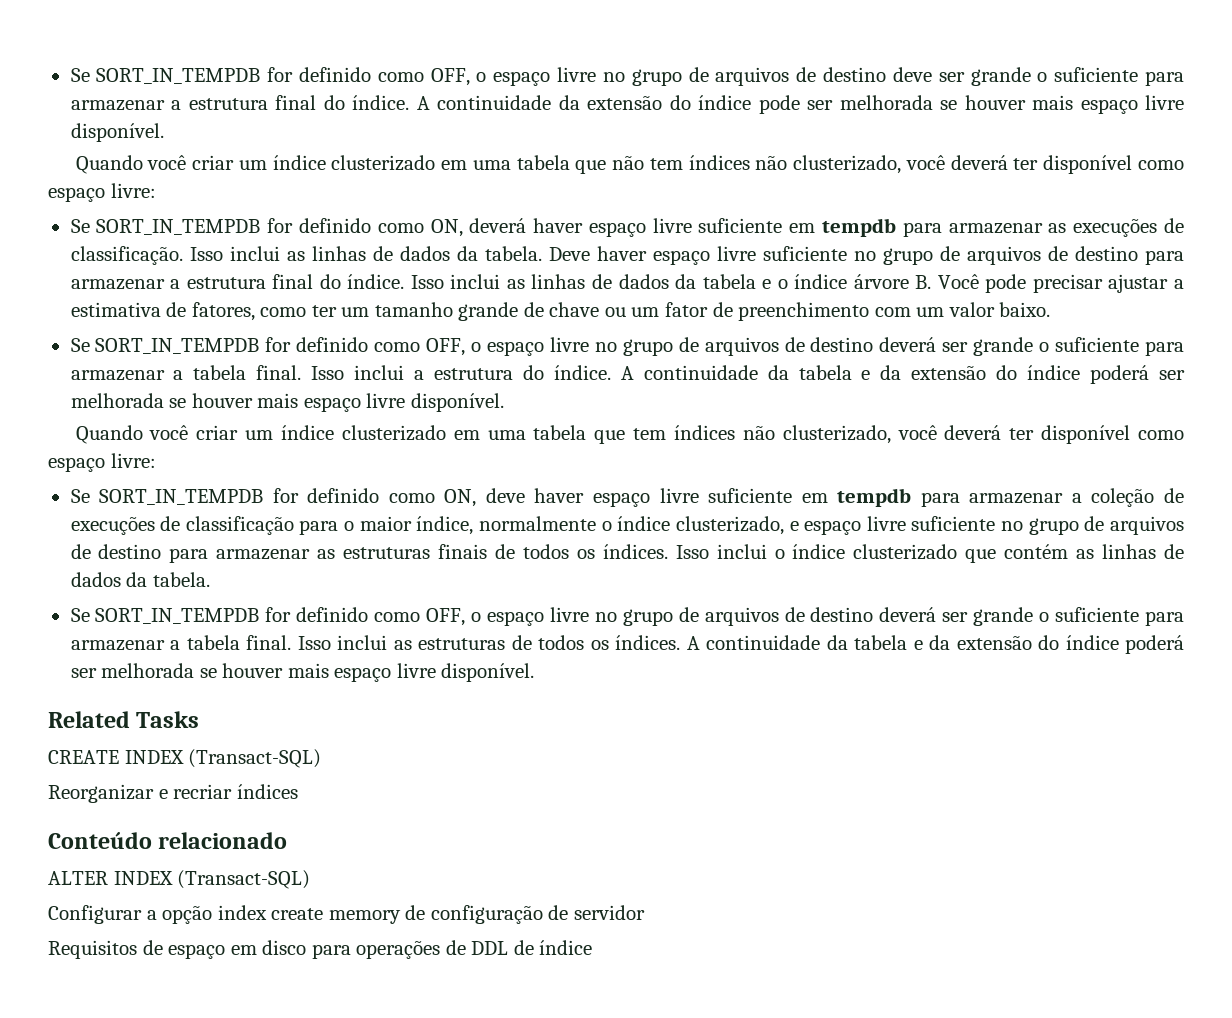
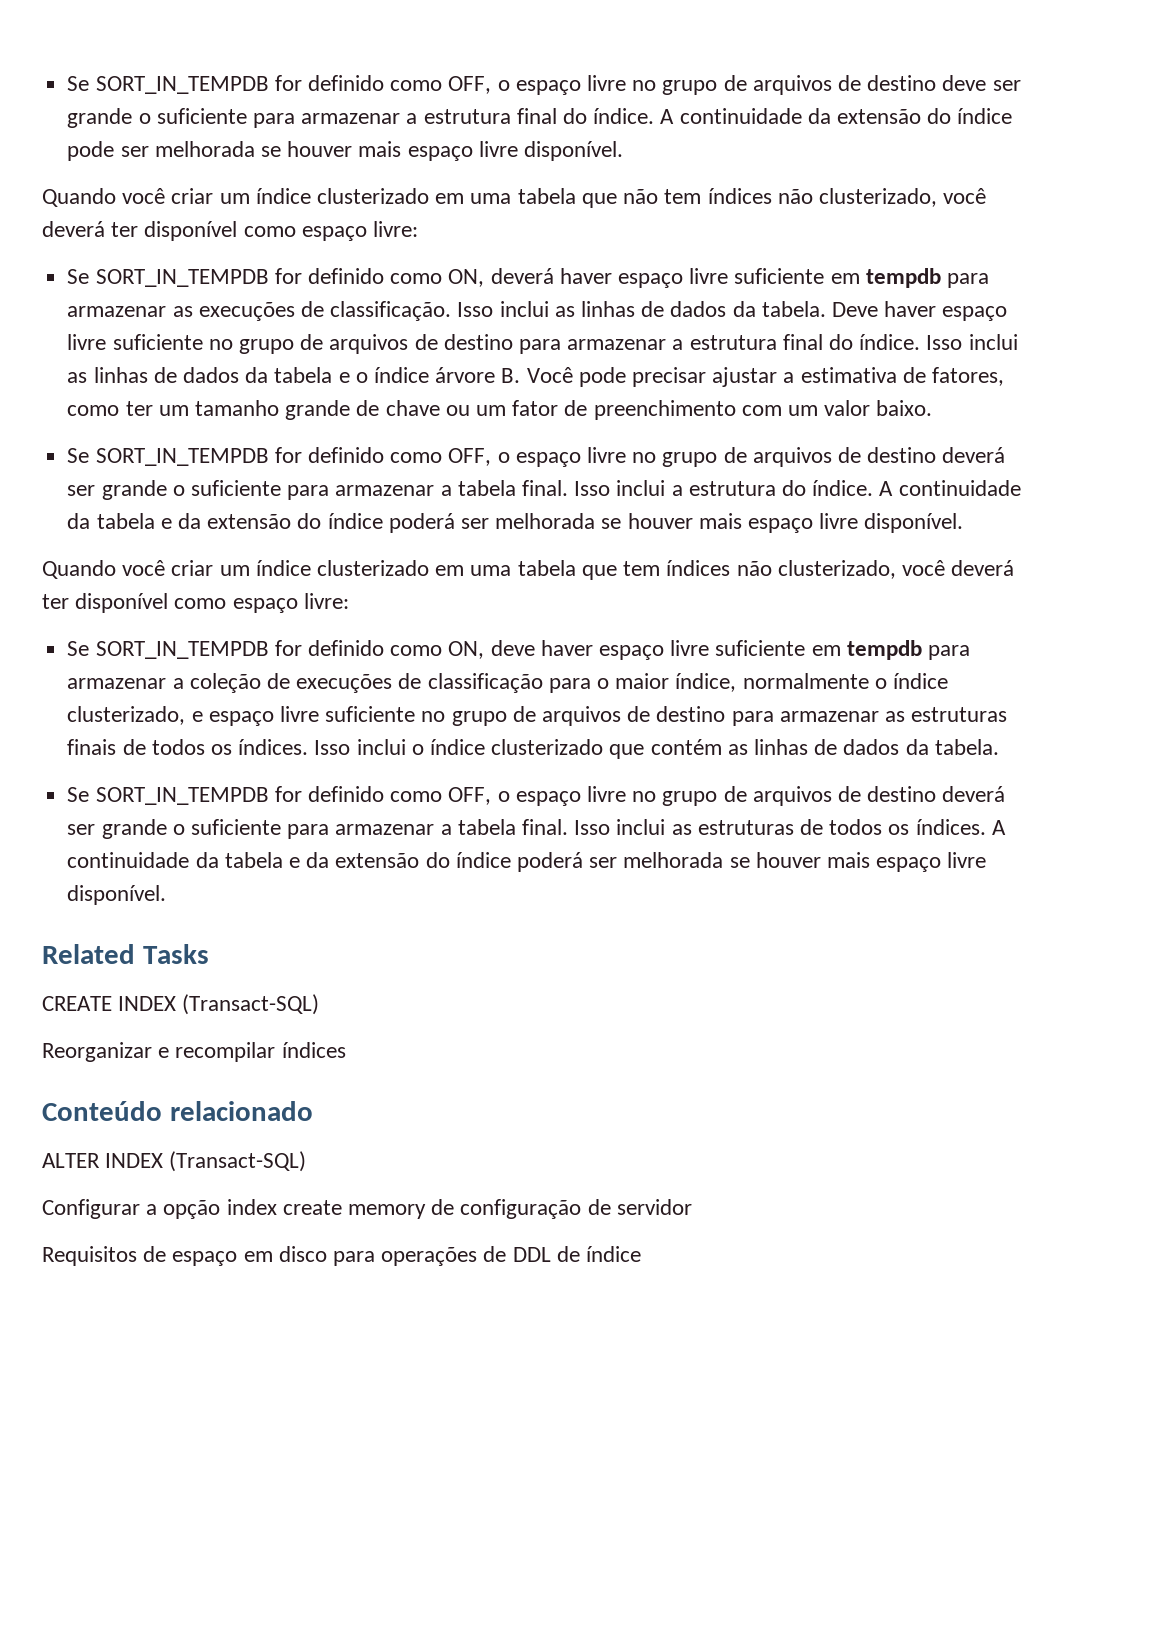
- Reorganizar e recriar índices
+ Reorganizar e recompilar índices

